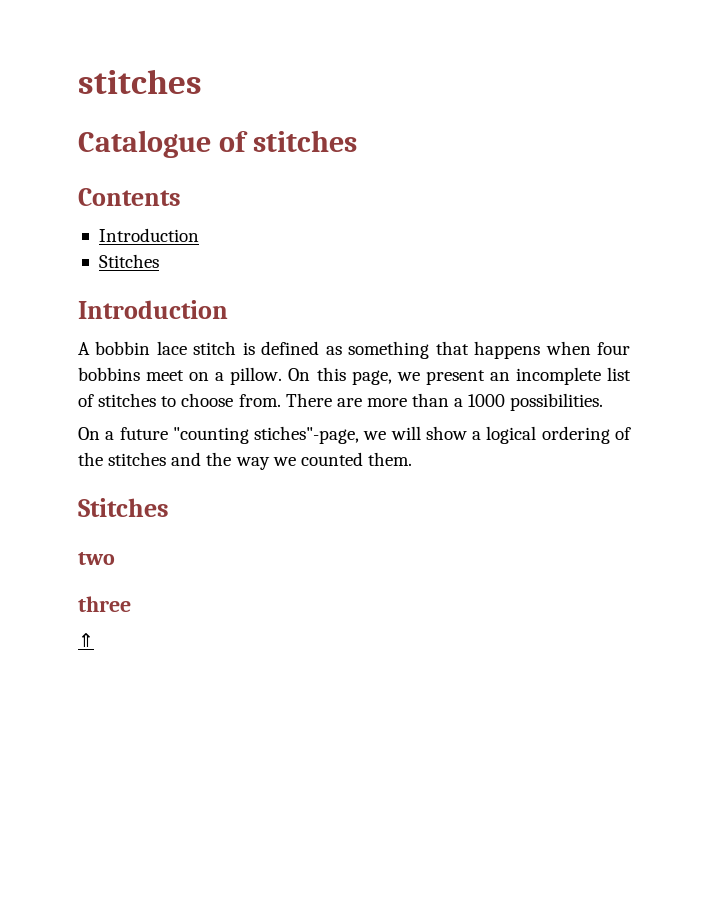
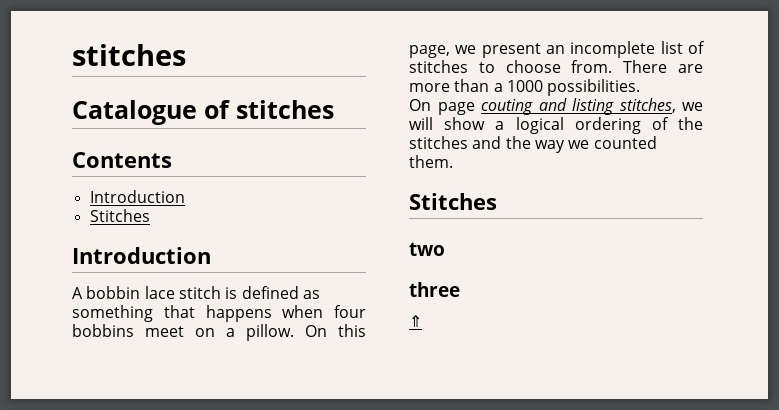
- On a future "counting stiches"-page, we will show a logical ordering of the stitches and the way we counted them.
+ On page couting and listing stitches, we will show a logical ordering of the stitches and the way we counted them.

